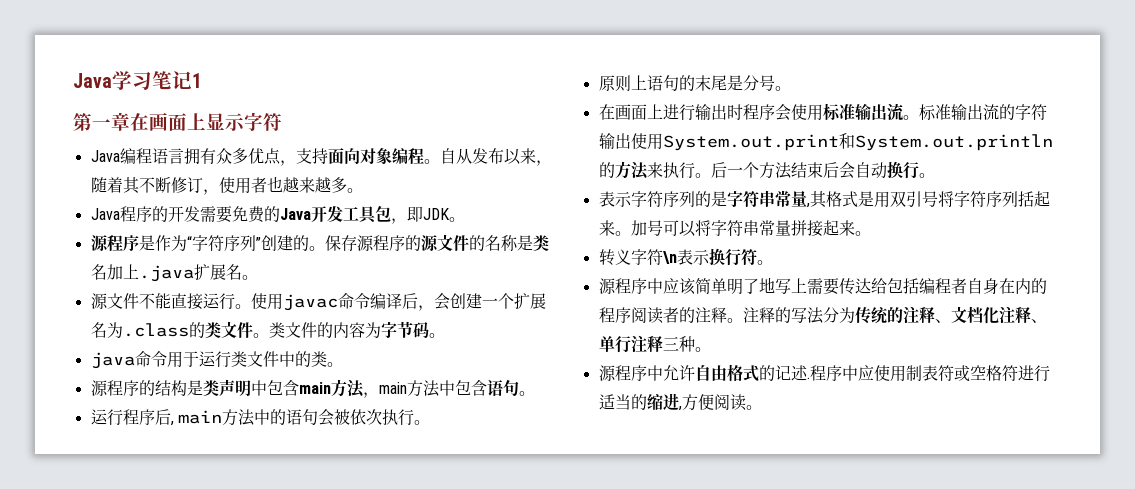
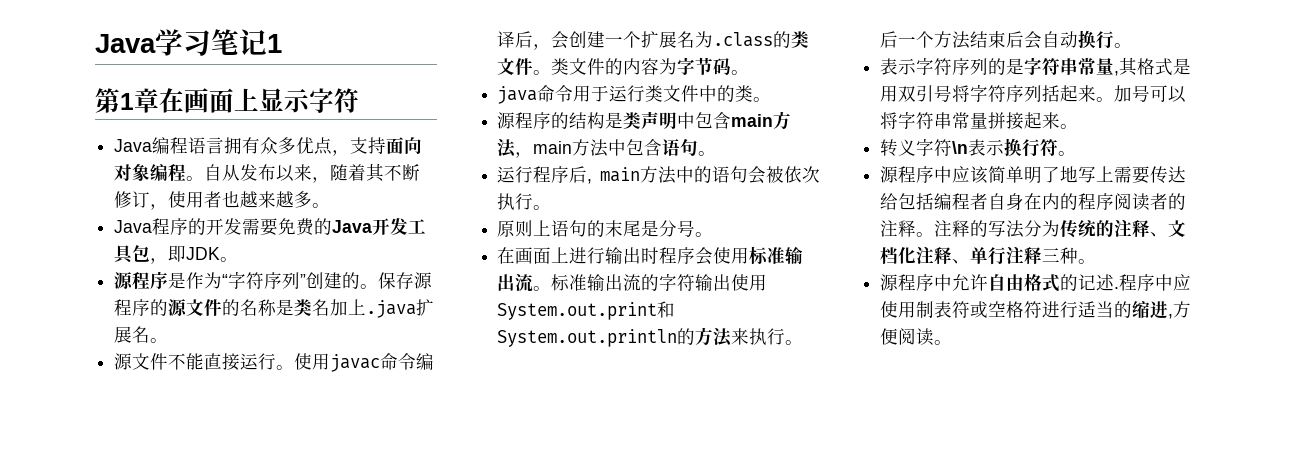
- 第一章在画面上显示字符
+ 第1章在画面上显示字符

